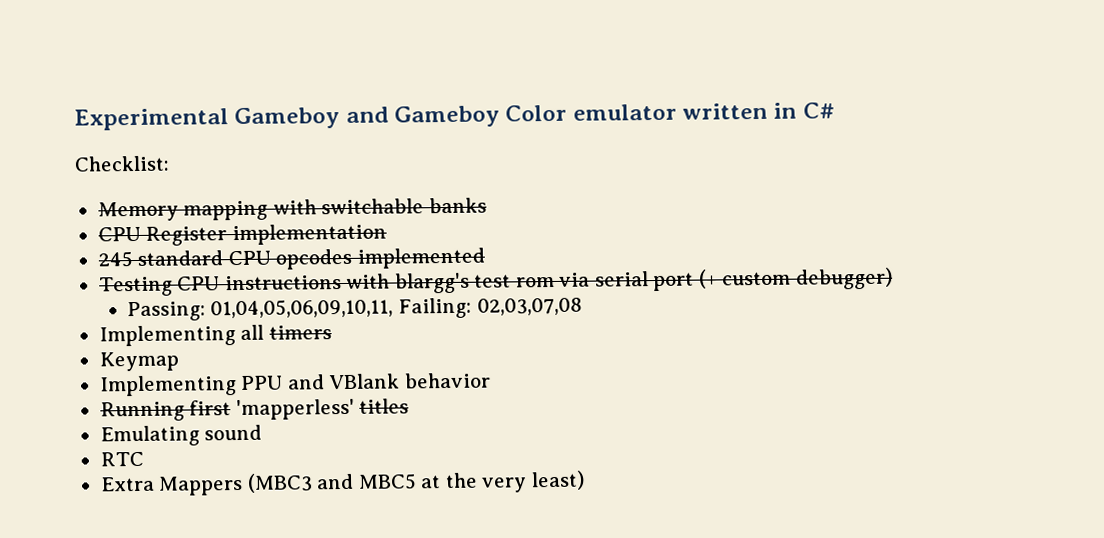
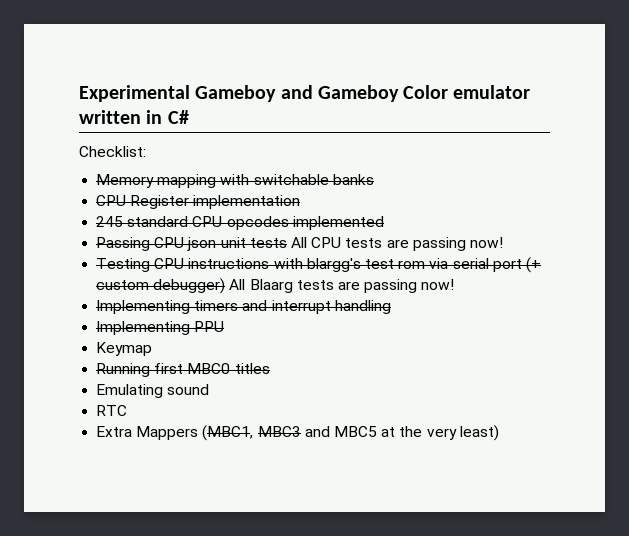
+ Passing CPU json unit tests All CPU tests are passing now!
- Testing CPU instructions with blargg's test rom via serial port (+ custom debugger)
- Passing: 01,04,05,06,09,10,11, Failing: 02,03,07,08
- Implementing all timers
+ Testing CPU instructions with blargg's test rom via serial port (+ custom debugger) All Blaarg tests are passing now!
+ Implementing timers and interrupt handling
+ Implementing PPU
  Keymap
- Implementing PPU and VBlank behavior
- Running first 'mapperless' titles
+ Running first MBC0 titles
- Extra Mappers (MBC3 and MBC5 at the very least)
+ Extra Mappers (MBC1, MBC3 and MBC5 at the very least)

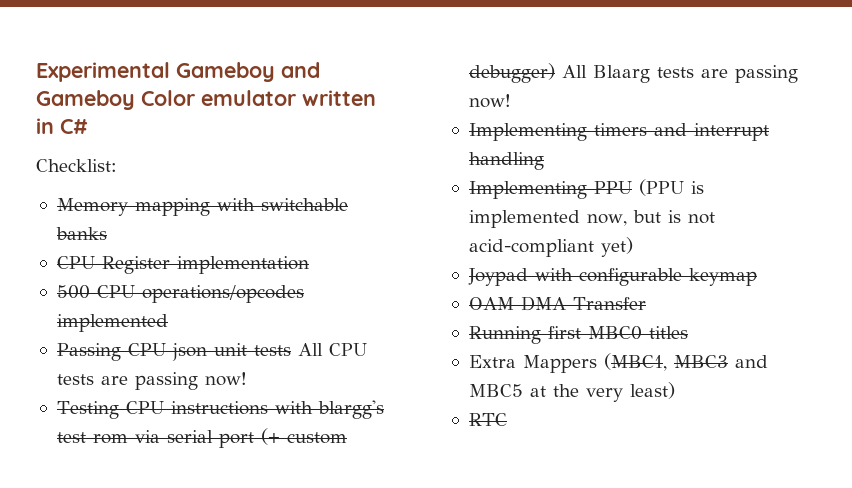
- 245 standard CPU opcodes implemented
+ 500 CPU operations/opcodes implemented
- Implementing PPU
- Keymap
+ Implementing PPU (PPU is implemented now, but is not acid-compliant yet)
+ Joypad with configurable keymap
+ OAM DMA Transfer
- Emulating sound
- RTC
+ RTC

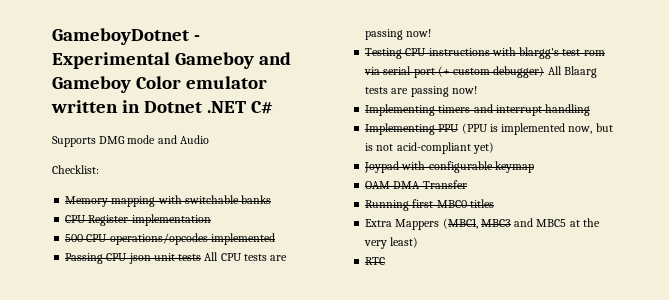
- Experimental Gameboy and Gameboy Color emulator written in C#
+ GameboyDotnet - Experimental Gameboy and Gameboy Color emulator written in Dotnet .NET C#
+ Supports DMG mode and Audio

